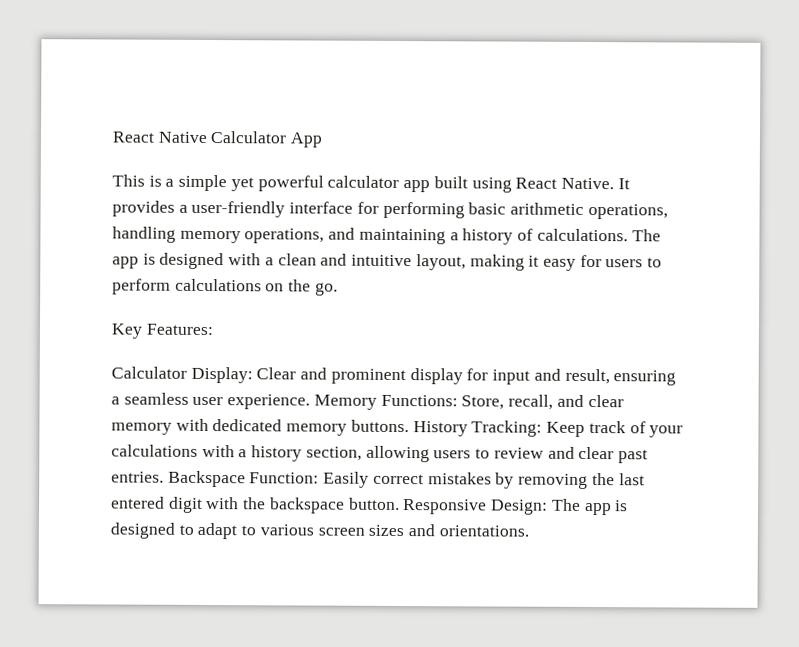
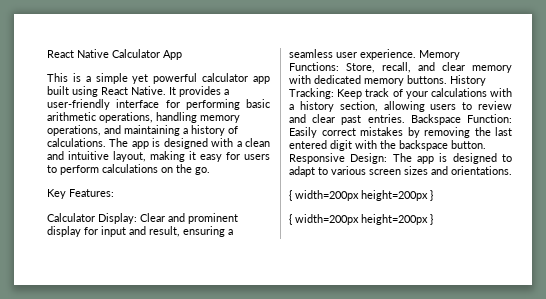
  Responsive Design: The app is designed to adapt to various screen sizes and orientations.
+ { width=200px height=200px }
+ { width=200px height=200px }

